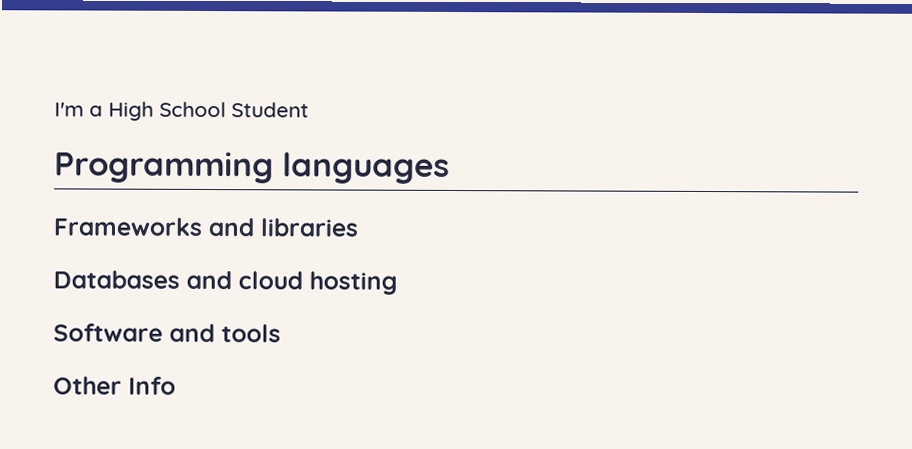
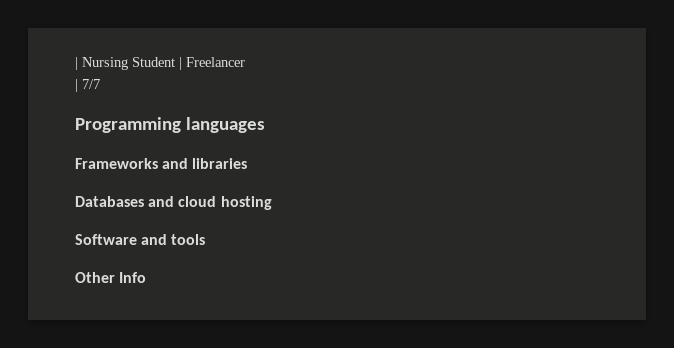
- I'm a High School Student
+ | Nursing Student | Freelancer
+ | 7/7

